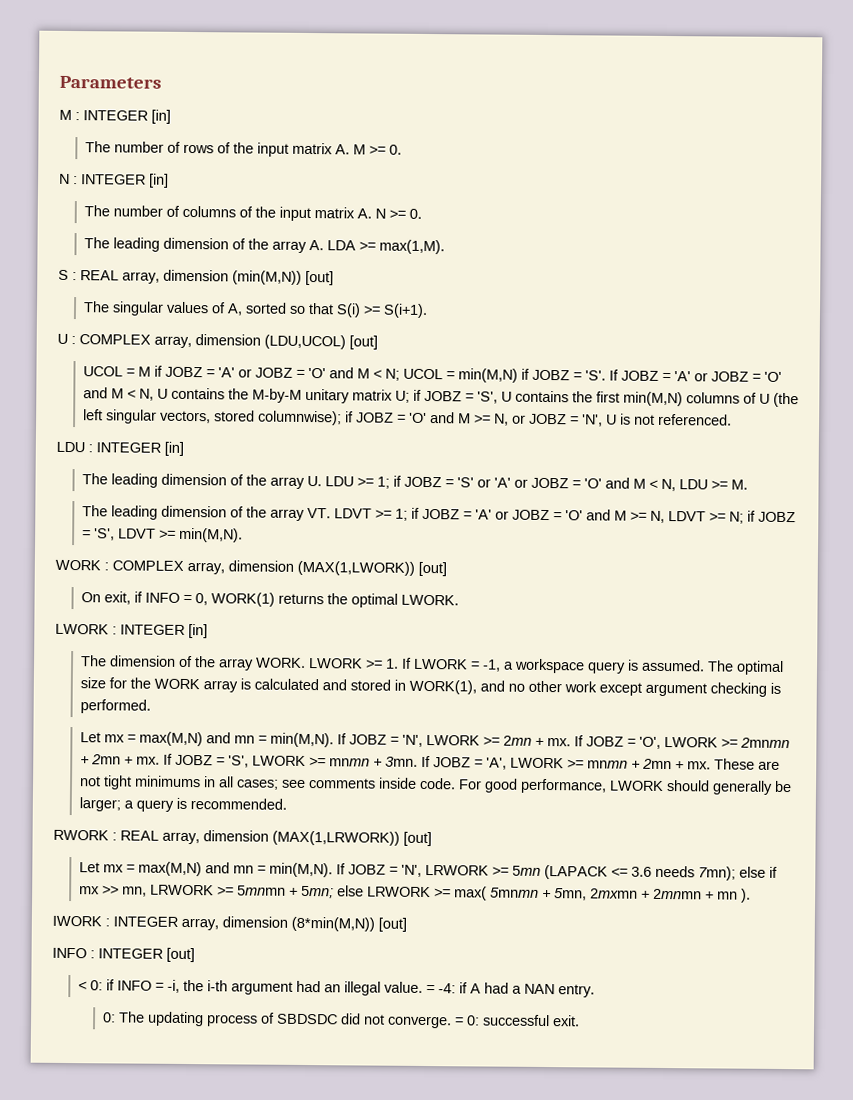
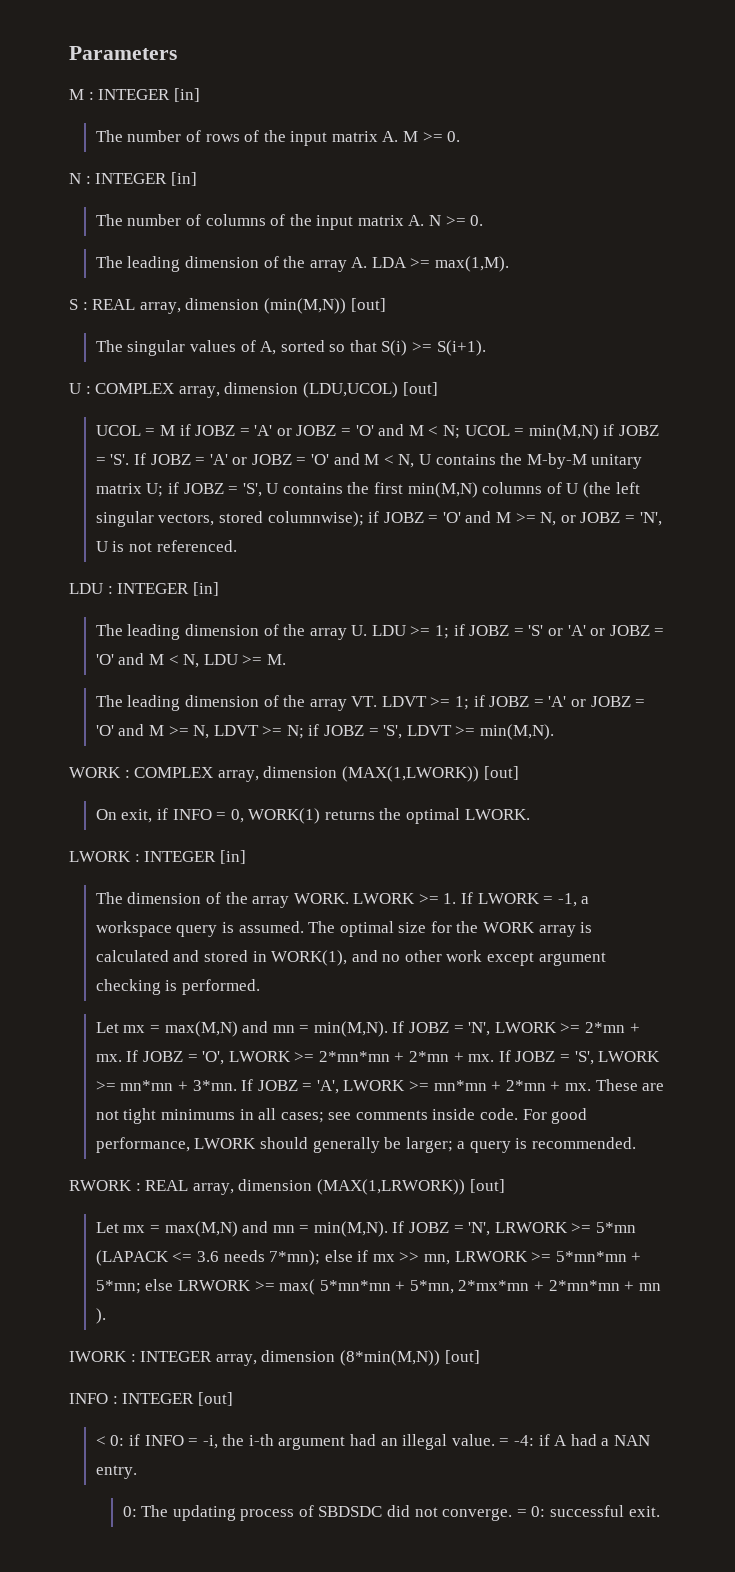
- If JOBZ = 'N', LWORK >= 2mn + mx.
+ If JOBZ = 'N', LWORK >= 2*mn + mx.
- If JOBZ = 'O', LWORK >= 2mnmn + 2mn + mx.
+ If JOBZ = 'O', LWORK >= 2*mn*mn + 2*mn + mx.
- If JOBZ = 'S', LWORK >= mnmn + 3mn.
+ If JOBZ = 'S', LWORK >= mn*mn + 3*mn.
- If JOBZ = 'A', LWORK >= mnmn + 2mn + mx.
+ If JOBZ = 'A', LWORK >= mn*mn + 2*mn + mx.
- If JOBZ = 'N', LRWORK >= 5mn (LAPACK <= 3.6 needs 7mn); else if mx >> mn, LRWORK >= 5mnmn + 5mn; else LRWORK >= max( 5mnmn + 5mn, 2mxmn + 2mnmn + mn ).
+ If JOBZ = 'N', LRWORK >= 5*mn (LAPACK <= 3.6 needs 7*mn); else if mx >> mn, LRWORK >= 5*mn*mn + 5*mn; else LRWORK >= max( 5*mn*mn + 5*mn, 2*mx*mn + 2*mn*mn + mn ).

